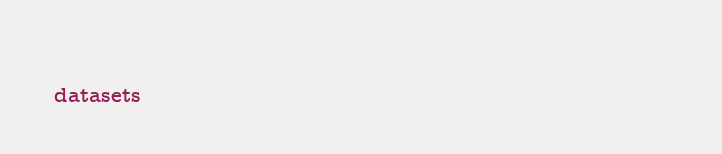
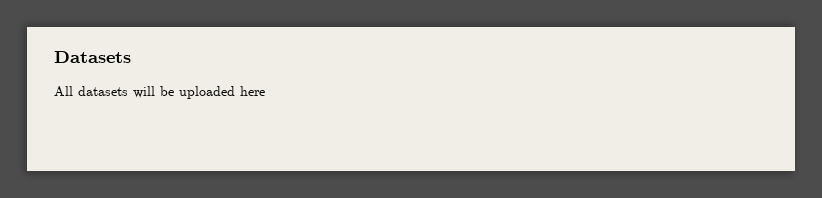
- datasets
+ Datasets
+ All datasets will be uploaded here

